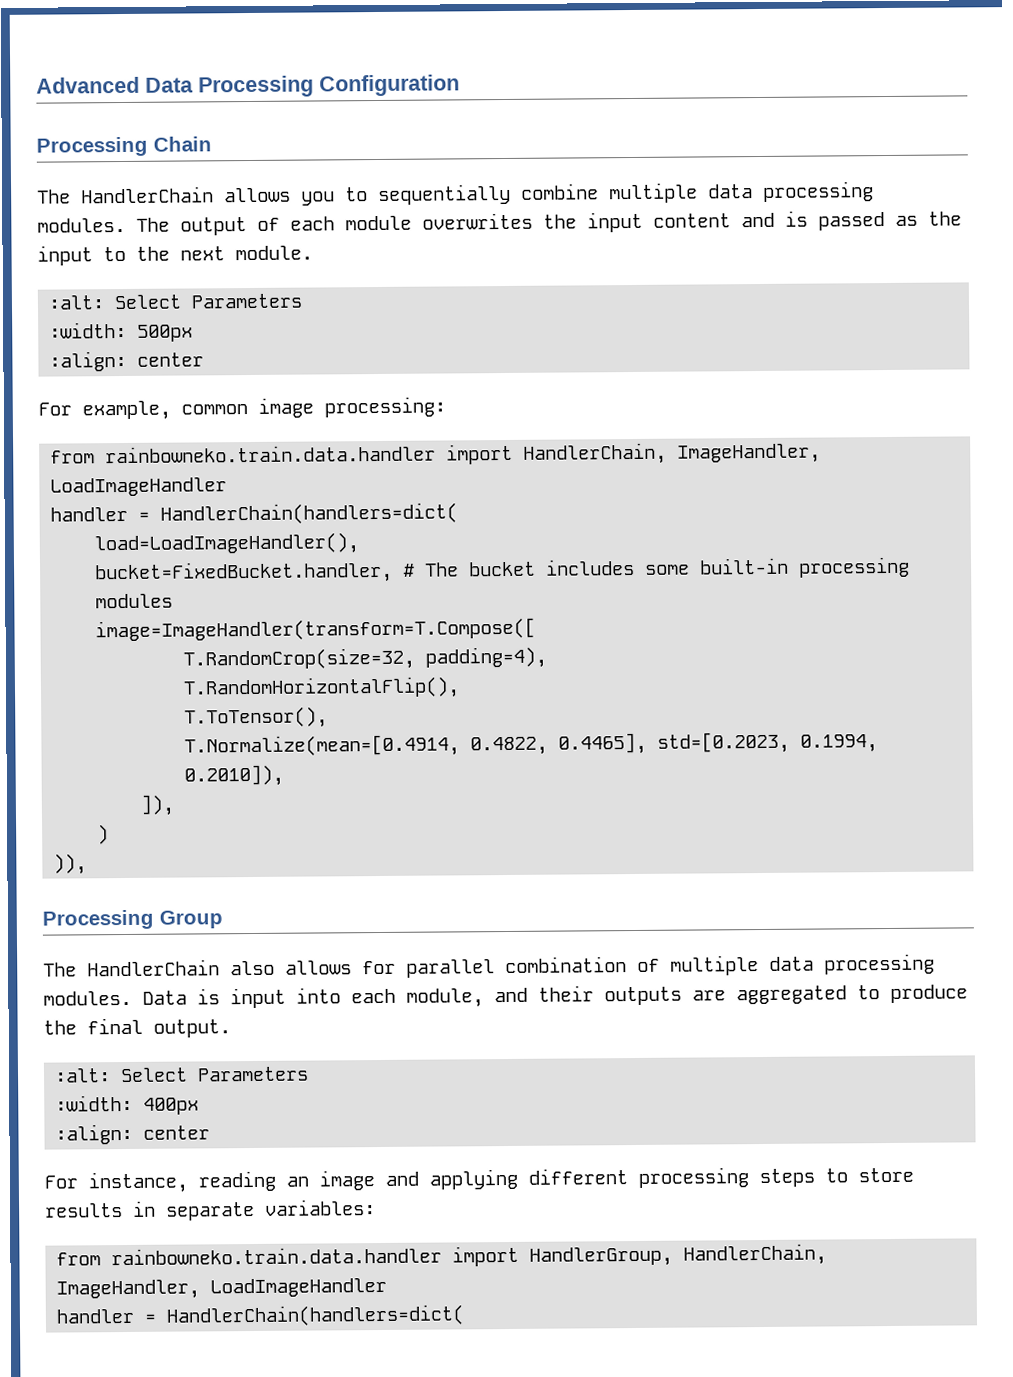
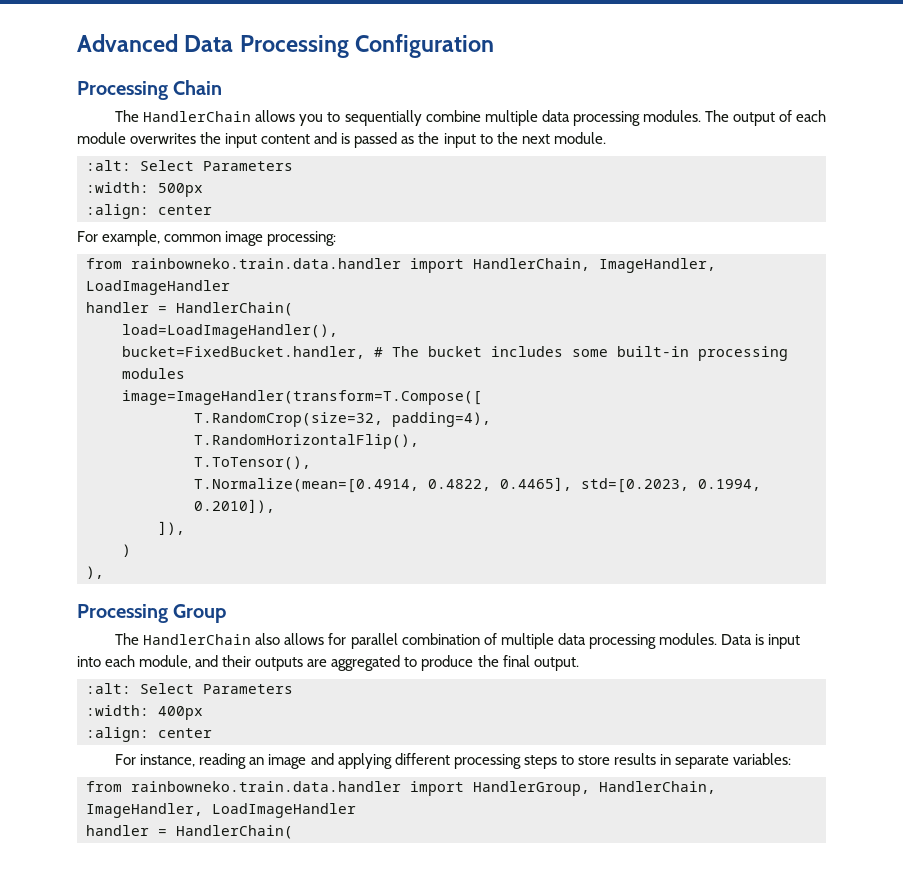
  from rainbowneko.train.data.handler import HandlerChain, ImageHandler, LoadImageHandler
- handler = HandlerChain(handlers=dict(
+ handler = HandlerChain(
- )),
+ ),
  from rainbowneko.train.data.handler import HandlerGroup, HandlerChain, ImageHandler, LoadImageHandler
- handler = HandlerChain(handlers=dict(
+ handler = HandlerChain(

